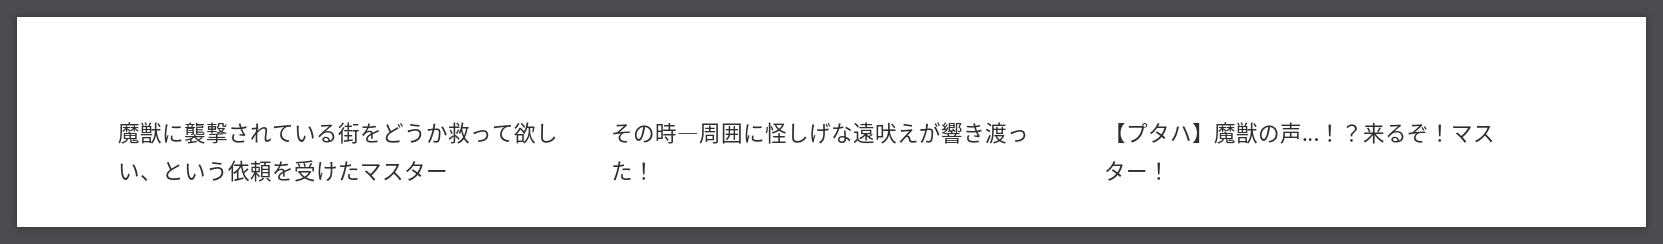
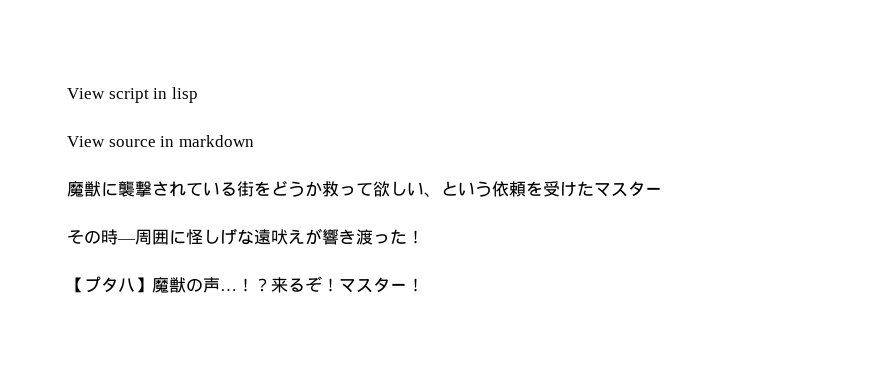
+ View script in lisp
+ View source in markdown

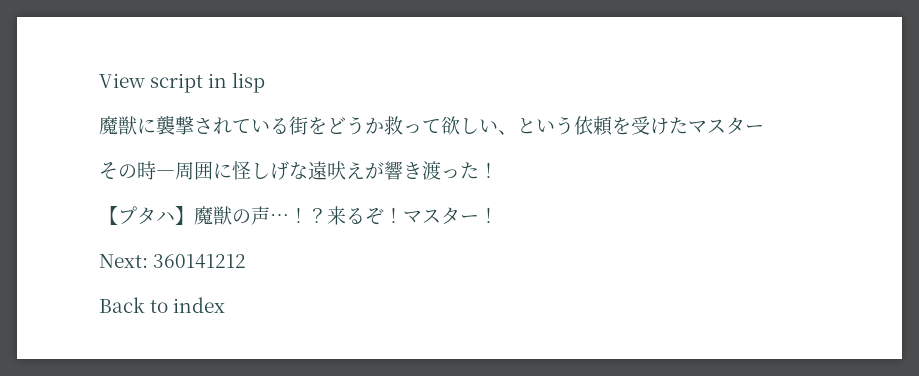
- View source in markdown
+ Next: 360141212
+ Back to index

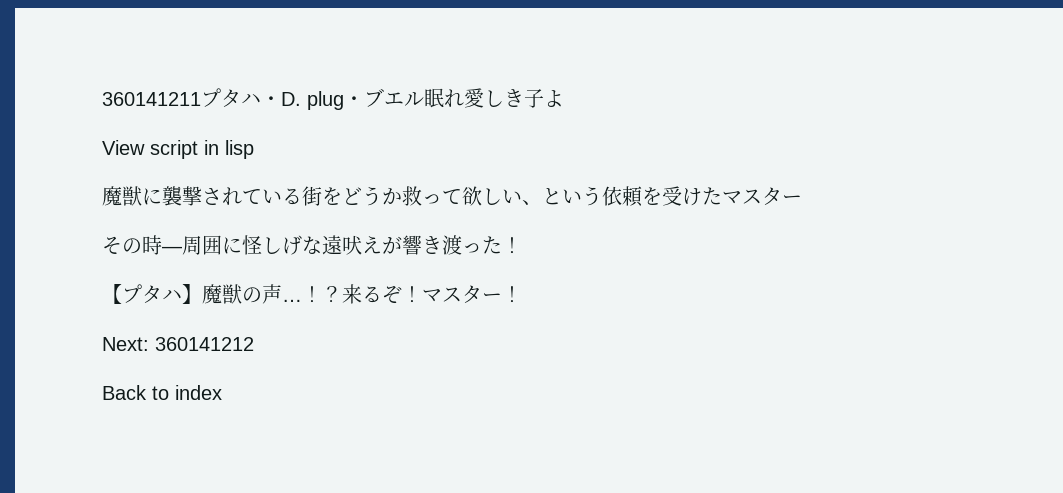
+ 360141211プタハ・D. plug・ブエル眠れ愛しき子よ

